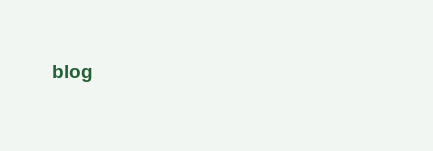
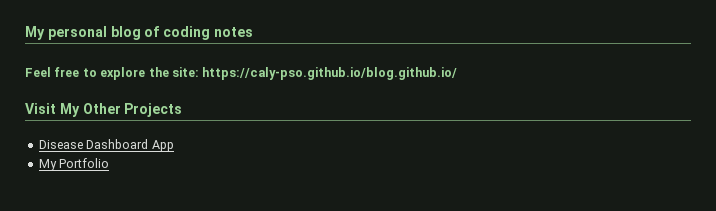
- blog
+ My personal blog of coding notes
+ Feel free to explore the site: https://caly-pso.github.io/blog.github.io/
+ Visit My Other Projects
+ Disease Dashboard App
+ My Portfolio

